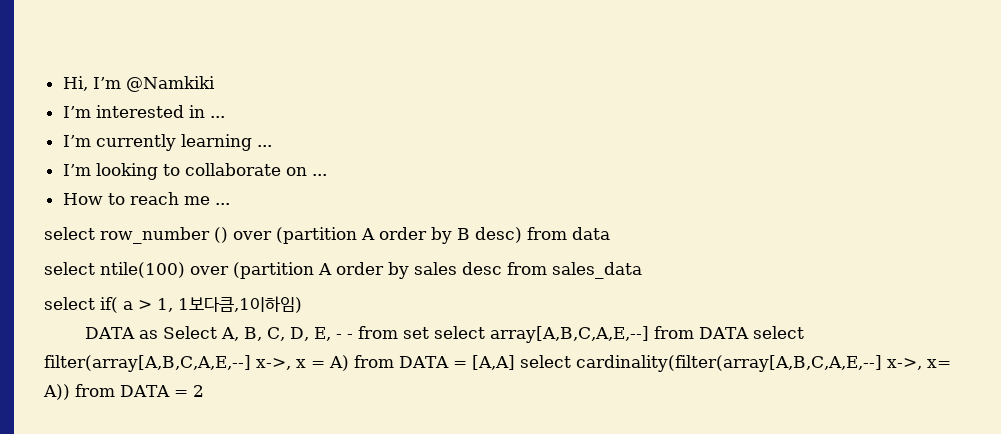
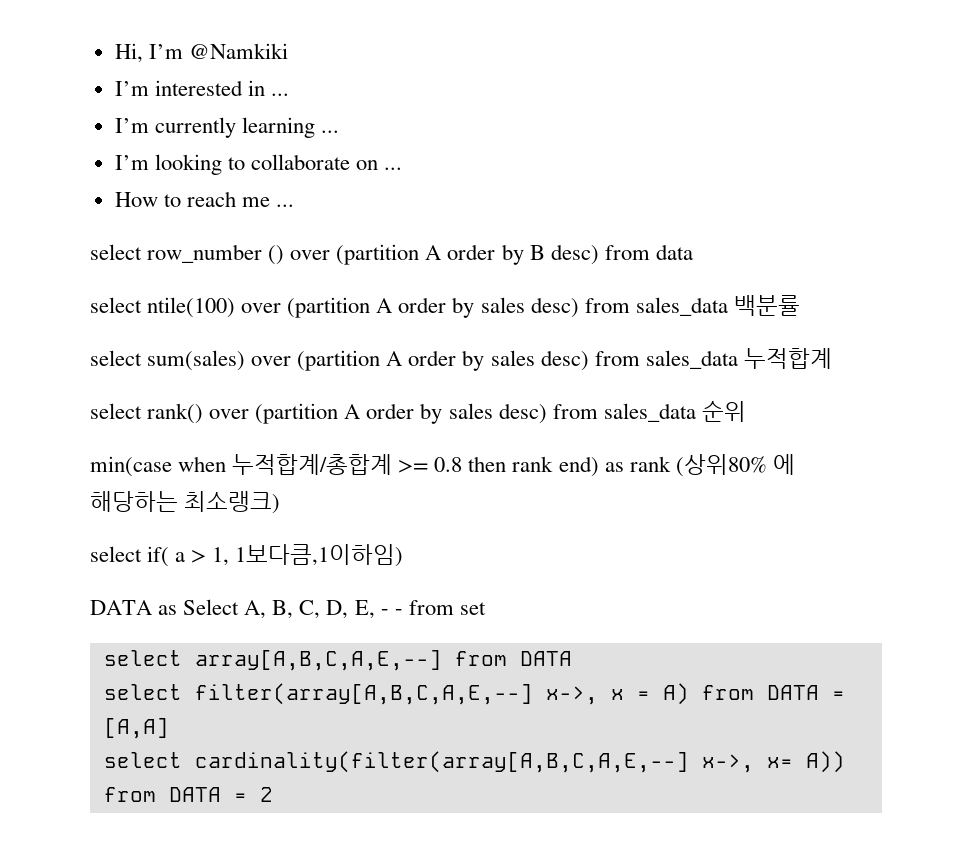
- select ntile(100) over (partition A order by sales desc from sales_data
+ select ntile(100) over (partition A order by sales desc) from sales_data 백분률
+ select sum(sales) over (partition A order by sales desc) from sales_data 누적합계
+ select rank() over (partition A order by sales desc) from sales_data 순위
+ min(case when 누적합계/총합계 >= 0.8 then rank end) as rank (상위80% 에 해당하는 최소랭크)
- DATA as Select A, B, C, D, E, - - from set select array[A,B,C,A,E,--] from DATA select filter(array[A,B,C,A,E,--] x->, x = A) from DATA = [A,A] select cardinality(filter(array[A,B,C,A,E,--] x->, x= A)) from DATA = 2
+ DATA as Select A, B, C, D, E, - - from set
+ select array[A,B,C,A,E,--] from DATA
+ select filter(array[A,B,C,A,E,--] x->, x = A) from DATA = [A,A]
+ select cardinality(filter(array[A,B,C,A,E,--] x->, x= A)) from DATA = 2

